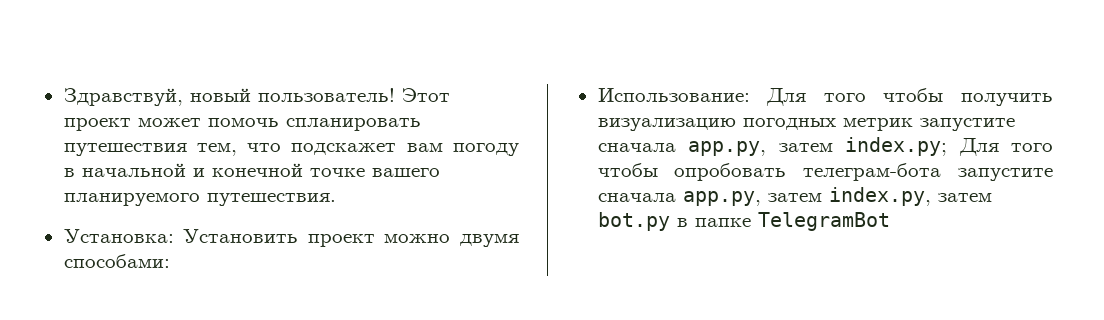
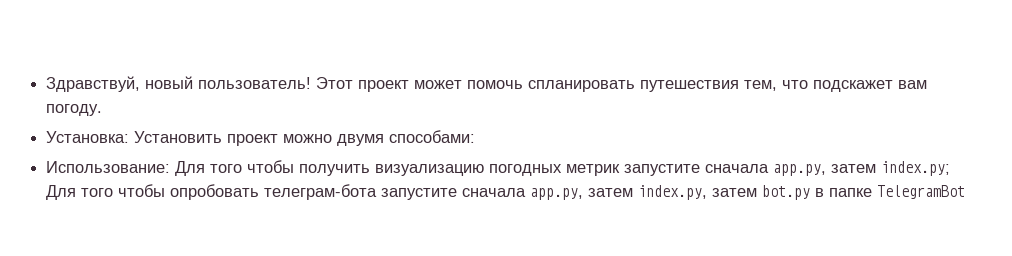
- Этот проект может помочь спланировать путешествия тем, что подскажет вам погоду в начальной и конечной точке вашего планируемого путешествия.
+ Этот проект может помочь спланировать путешествия тем, что подскажет вам погоду.

